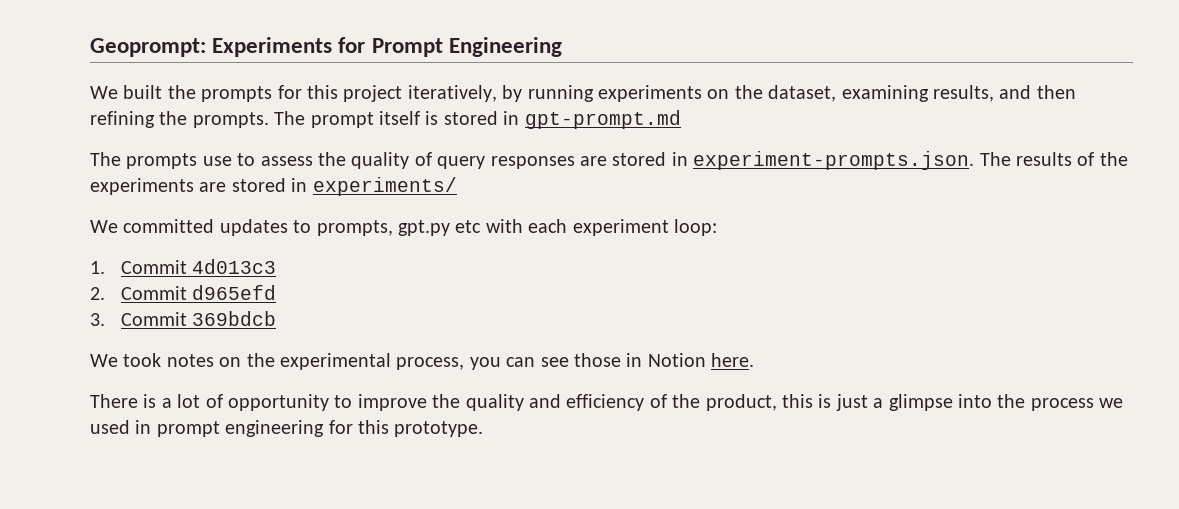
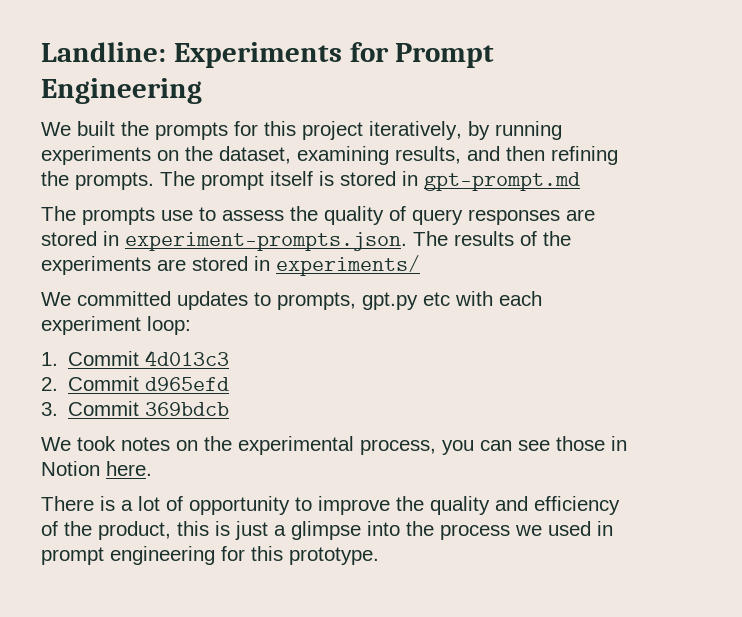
- Geoprompt: Experiments for Prompt Engineering
+ Landline: Experiments for Prompt Engineering

